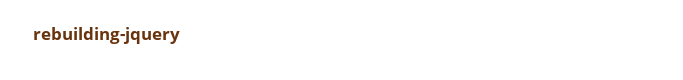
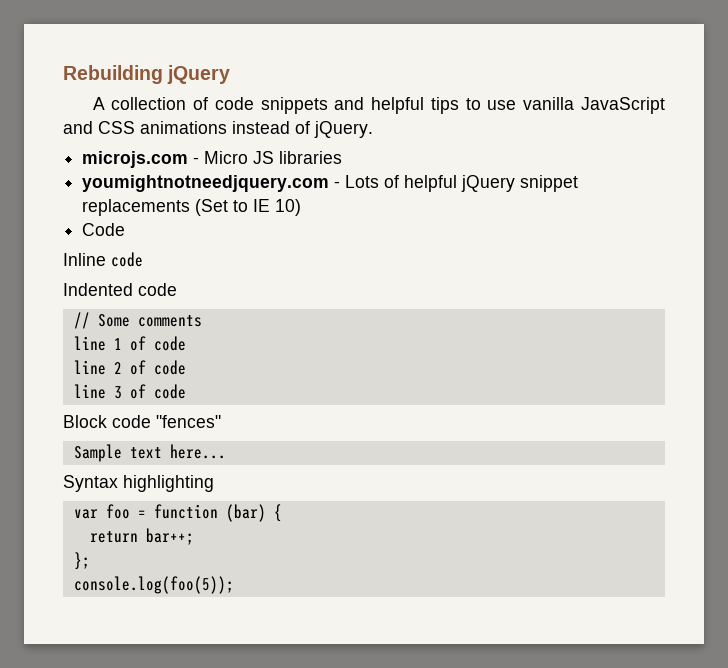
- rebuilding-jquery
+ Rebuilding jQuery
+ A collection of code snippets and helpful tips to use vanilla JavaScript and CSS animations instead of jQuery.
+ microjs.com - Micro JS libraries
+ youmightnotneedjquery.com - Lots of helpful jQuery snippet replacements (Set to IE 10)
+ Code
+ Inline code
+ Indented code
+ // Some comments
+ line 1 of code
+ line 2 of code
+ line 3 of code
+ Block code "fences"
+ Sample text here...
+ Syntax highlighting
+ var foo = function (bar) {
+ return bar++;
+ };
+ console.log(foo(5));

